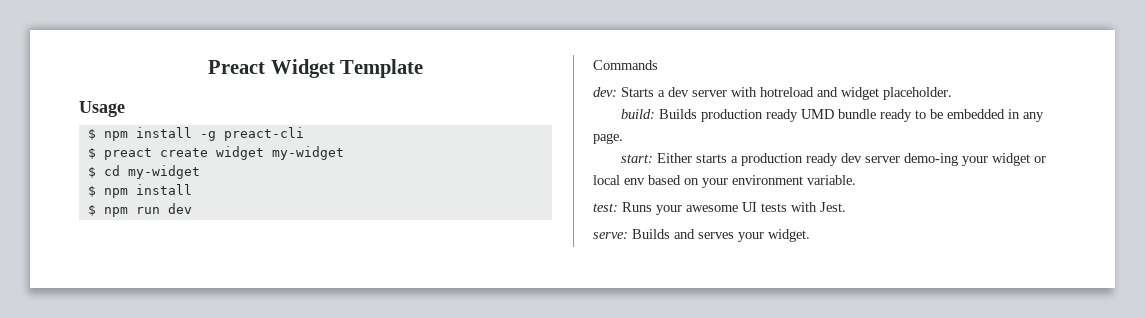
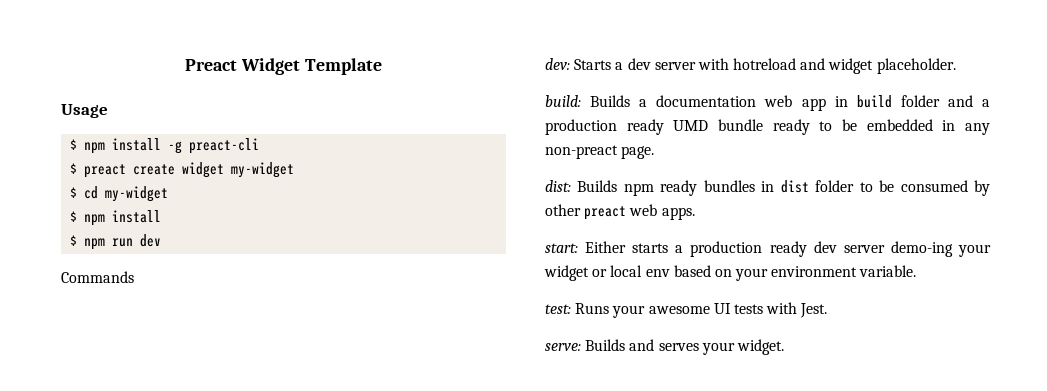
- build: Builds production ready UMD bundle ready to be embedded in any page.
+ build: Builds a documentation web app in build folder and a production ready UMD bundle ready to be embedded in any non-preact page.
+ dist: Builds npm ready bundles in dist folder to be consumed by other preact web apps.

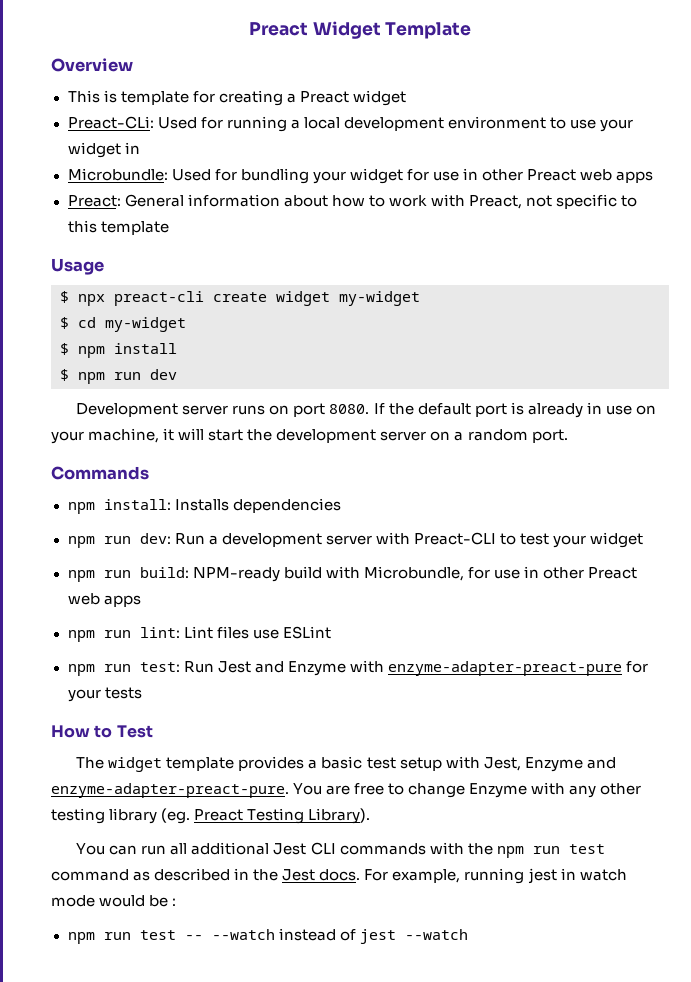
+ Overview
+ This is template for creating a Preact widget
+ Preact-CLi: Used for running a local development environment to use your widget in
+ Microbundle: Used for bundling your widget for use in other Preact web apps
+ Preact: General information about how to work with Preact, not specific to this template
- $ npm install -g preact-cli
- $ preact create widget my-widget
+ $ npx preact-cli create widget my-widget
+ Development server runs on port 8080. If the default port is already in use on your machine, it will start the development server on a random port.
  Commands
- dev: Starts a dev server with hotreload and widget placeholder.
- build: Builds a documentation web app in build folder and a production ready UMD bundle ready to be embedded in any non-preact page.
- dist: Builds npm ready bundles in dist folder to be consumed by other preact web apps.
- start: Either starts a production ready dev server demo-ing your widget or local env based on your environment variable.
- test: Runs your awesome UI tests with Jest.
- serve: Builds and serves your widget.
+ npm install: Installs dependencies
+ npm run dev: Run a development server with Preact-CLI to test your widget
+ npm run build: NPM-ready build with Microbundle, for use in other Preact web apps
+ npm run lint: Lint files use ESLint
+ npm run test: Run Jest and Enzyme with enzyme-adapter-preact-pure for your tests
+ How to Test
+ The widget template provides a basic test setup with Jest, Enzyme and enzyme-adapter-preact-pure. You are free to change Enzyme with any other testing library (eg. Preact Testing Library).
+ You can run all additional Jest CLI commands with the npm run test command as described in the Jest docs. For example, running jest in watch mode would be :
+ npm run test -- --watch instead of jest --watch

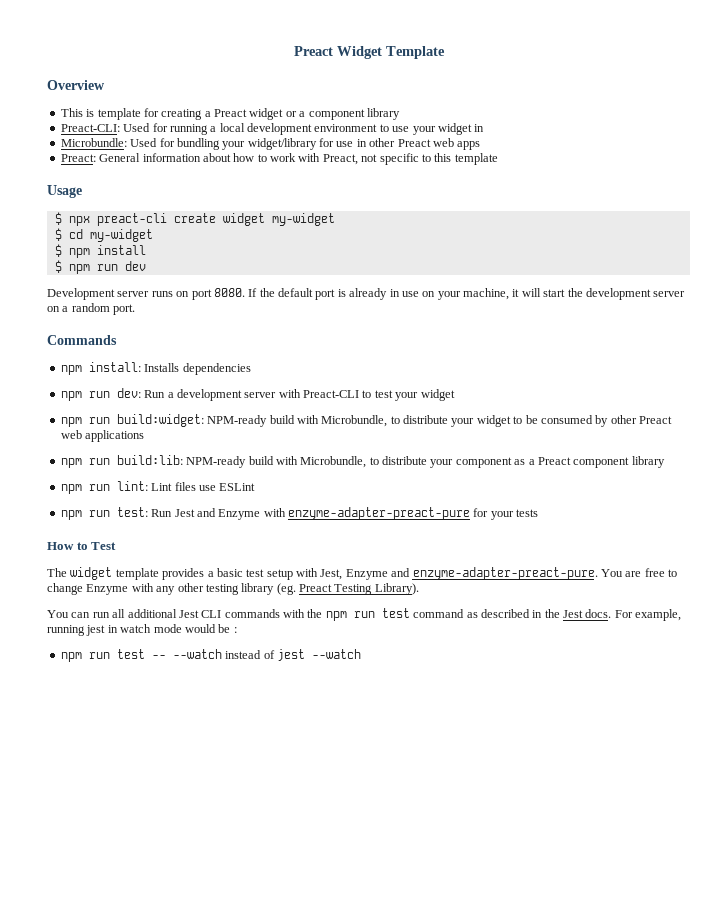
- This is template for creating a Preact widget
- Preact-CLi: Used for running a local development environment to use your widget in
+ This is template for creating a Preact widget or a component library
+ Preact-CLI: Used for running a local development environment to use your widget in
- Microbundle: Used for bundling your widget for use in other Preact web apps
+ Microbundle: Used for bundling your widget/library for use in other Preact web apps
- npm run build: NPM-ready build with Microbundle, for use in other Preact web apps
+ npm run build:widget: NPM-ready build with Microbundle, to distribute your widget to be consumed by other Preact web applications
+ npm run build:lib: NPM-ready build with Microbundle, to distribute your component as a Preact component library

